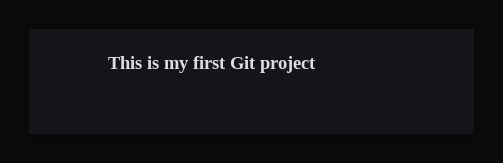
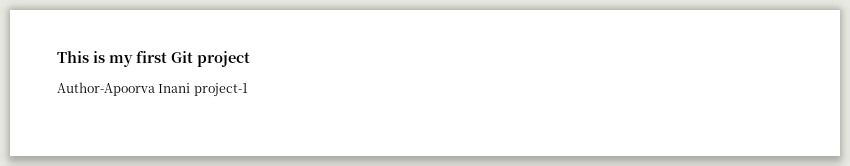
+ Author-Apoorva Inani project-1

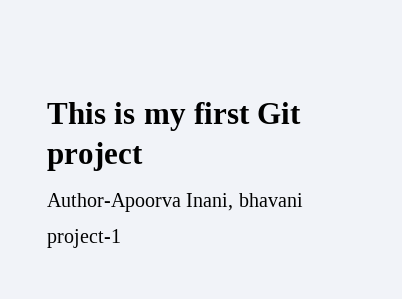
- Author-Apoorva Inani project-1
+ Author-Apoorva Inani, bhavani
+ project-1

